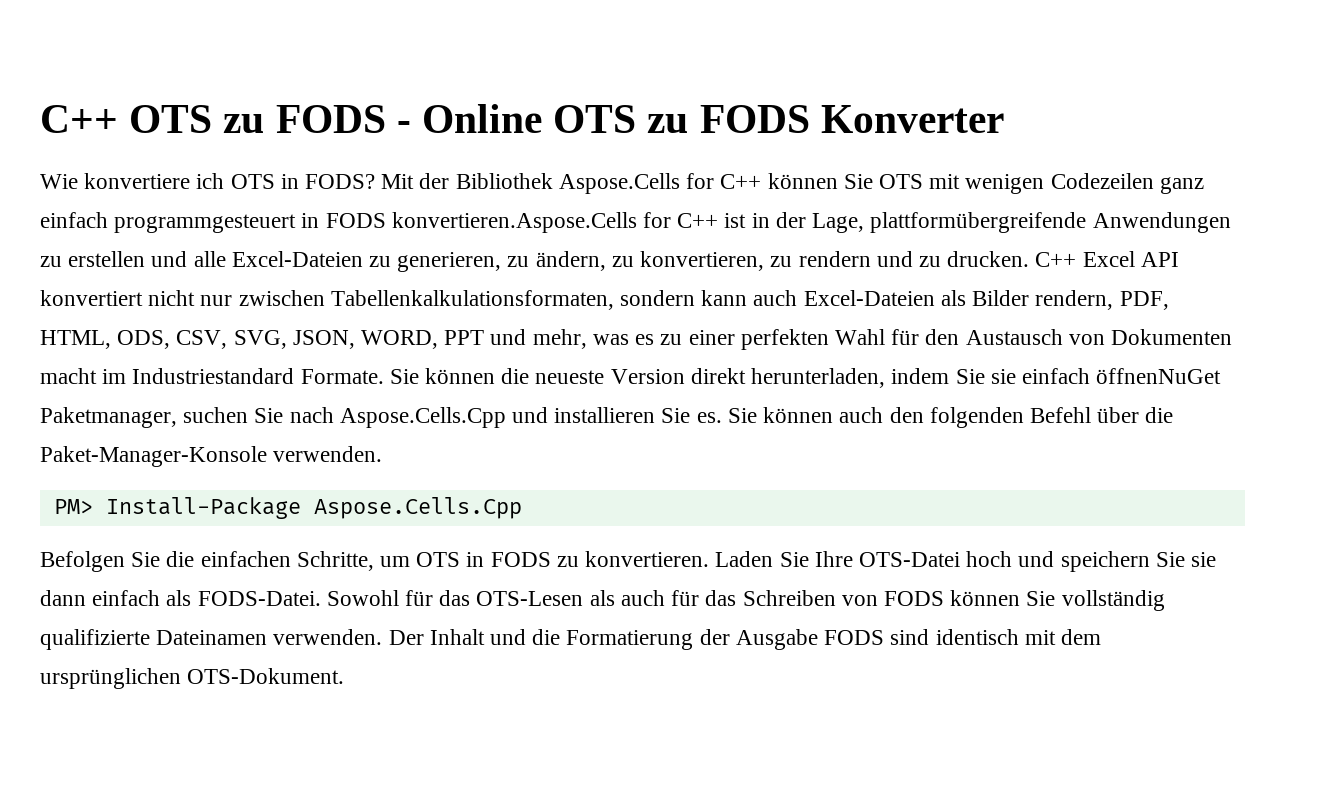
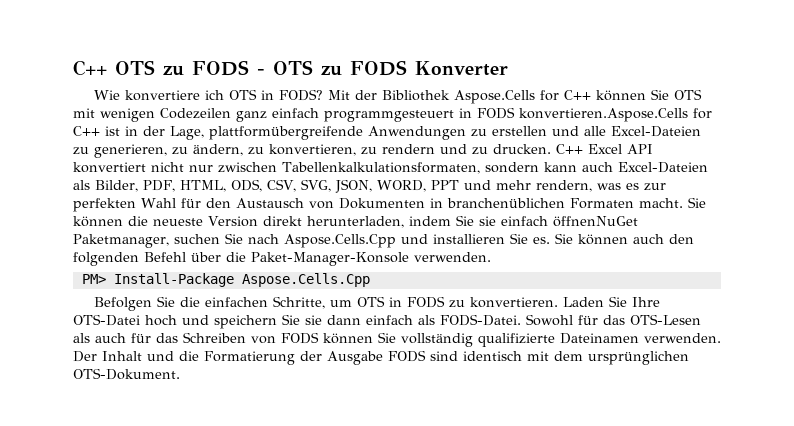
- C++ OTS zu FODS - Online OTS zu FODS Konverter
+ C++ OTS zu FODS - OTS zu FODS Konverter
- C++ Excel API konvertiert nicht nur zwischen Tabellenkalkulationsformaten, sondern kann auch Excel-Dateien als Bilder rendern, PDF, HTML, ODS, CSV, SVG, JSON, WORD, PPT und mehr, was es zu einer perfekten Wahl für den Austausch von Dokumenten macht im Industriestandard Formate.
+ C++ Excel API konvertiert nicht nur zwischen Tabellenkalkulationsformaten, sondern kann auch Excel-Dateien als Bilder, PDF, HTML, ODS, CSV, SVG, JSON, WORD, PPT und mehr rendern, was es zur perfekten Wahl für den Austausch von Dokumenten in branchenüblichen Formaten macht.

